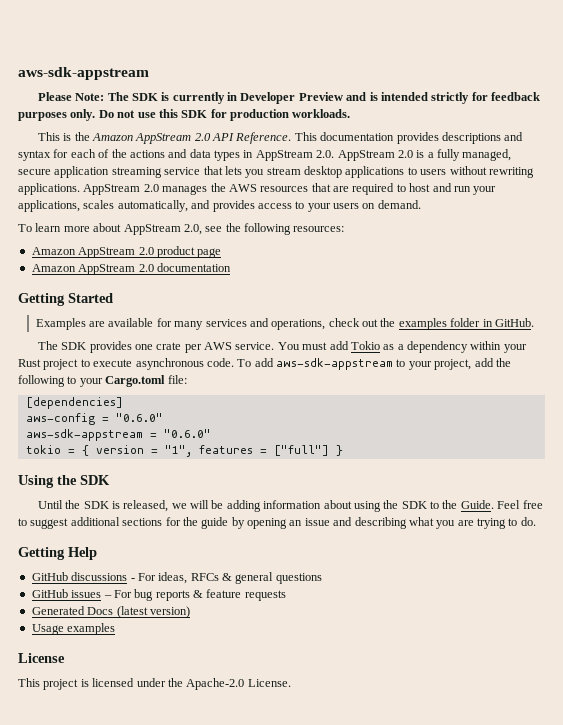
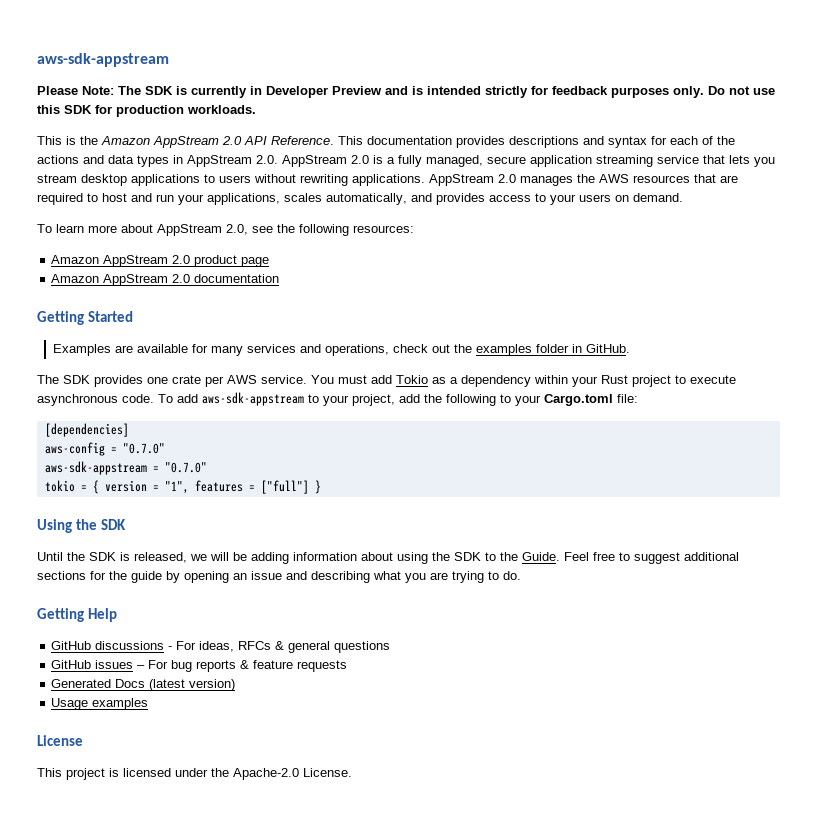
- aws-config = "0.6.0"
+ aws-config = "0.7.0"
- aws-sdk-appstream = "0.6.0"
+ aws-sdk-appstream = "0.7.0"

